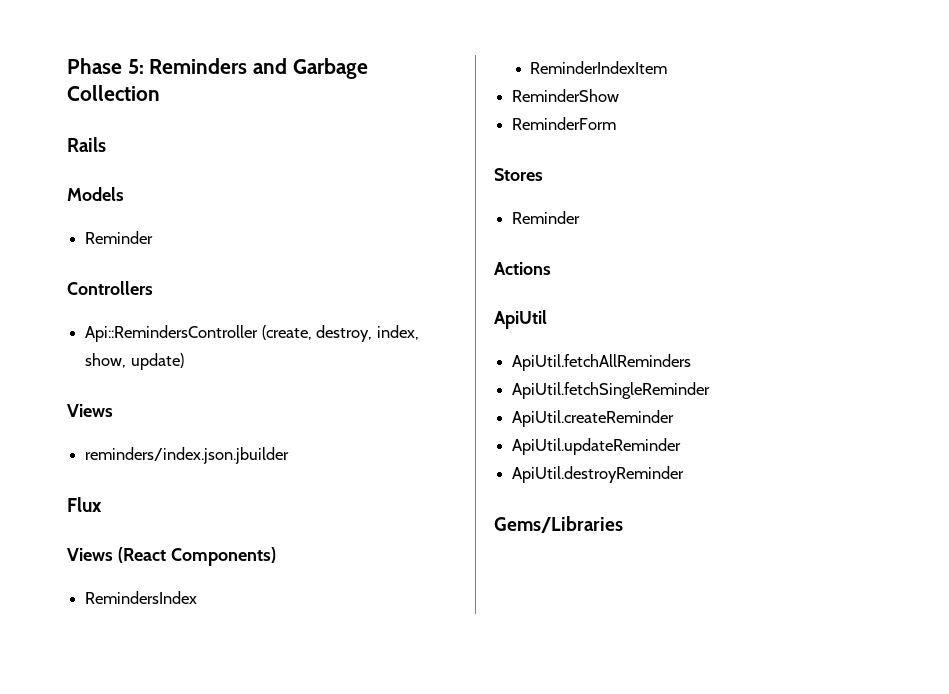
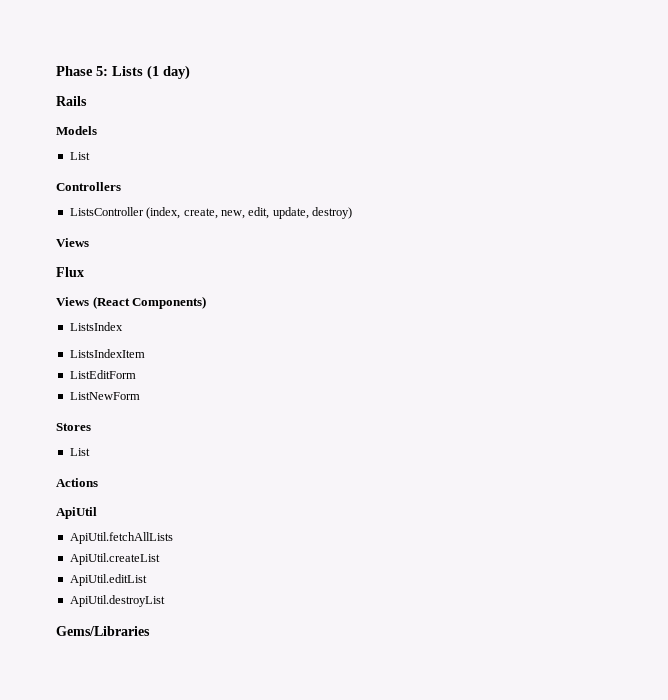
- Phase 5: Reminders and Garbage Collection
+ Phase 5: Lists (1 day)
  Models
- Reminder
+ List
- Api::RemindersController (create, destroy, index, show, update)
+ ListsController (index, create, new, edit, update, destroy)
  Views
- reminders/index.json.jbuilder
- RemindersIndex
- ReminderIndexItem
- ReminderShow
- ReminderForm
+ ListsIndex
+ ListsIndexItem
+ ListEditForm
+ ListNewForm
  Stores
- Reminder
+ List
- ApiUtil.fetchAllReminders
- ApiUtil.fetchSingleReminder
- ApiUtil.createReminder
- ApiUtil.updateReminder
- ApiUtil.destroyReminder
+ ApiUtil.fetchAllLists
+ ApiUtil.createList
+ ApiUtil.editList
+ ApiUtil.destroyList

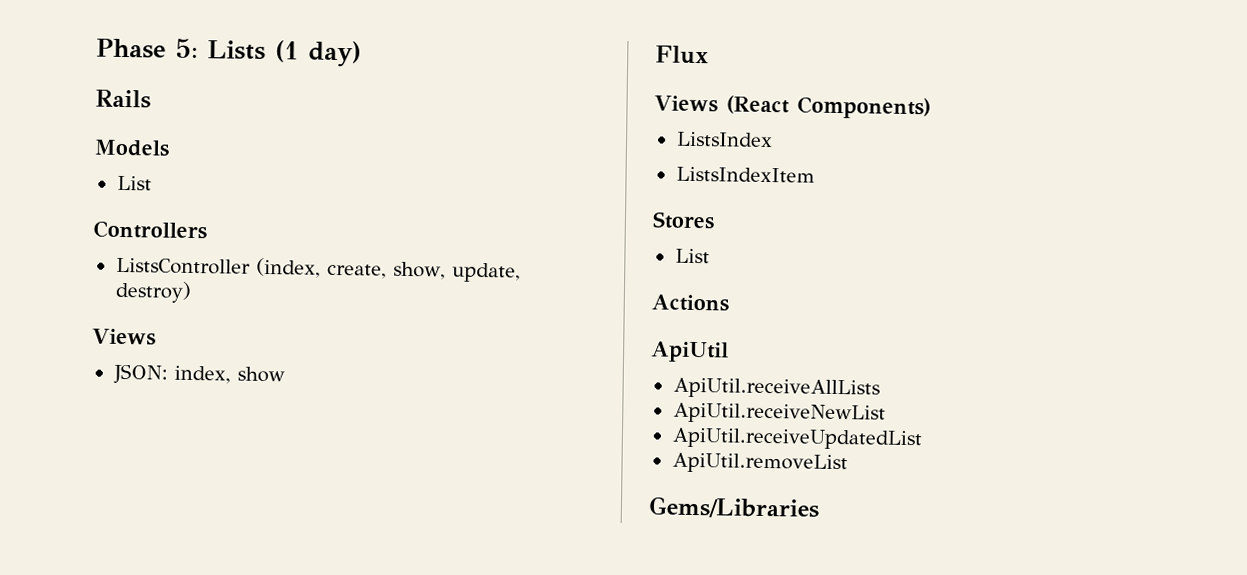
- ListsController (index, create, new, edit, update, destroy)
+ ListsController (index, create, show, update, destroy)
+ JSON: index, show
- ListEditForm
- ListNewForm
- ApiUtil.fetchAllLists
- ApiUtil.createList
- ApiUtil.editList
- ApiUtil.destroyList
+ ApiUtil.receiveAllLists
+ ApiUtil.receiveNewList
+ ApiUtil.receiveUpdatedList
+ ApiUtil.removeList

